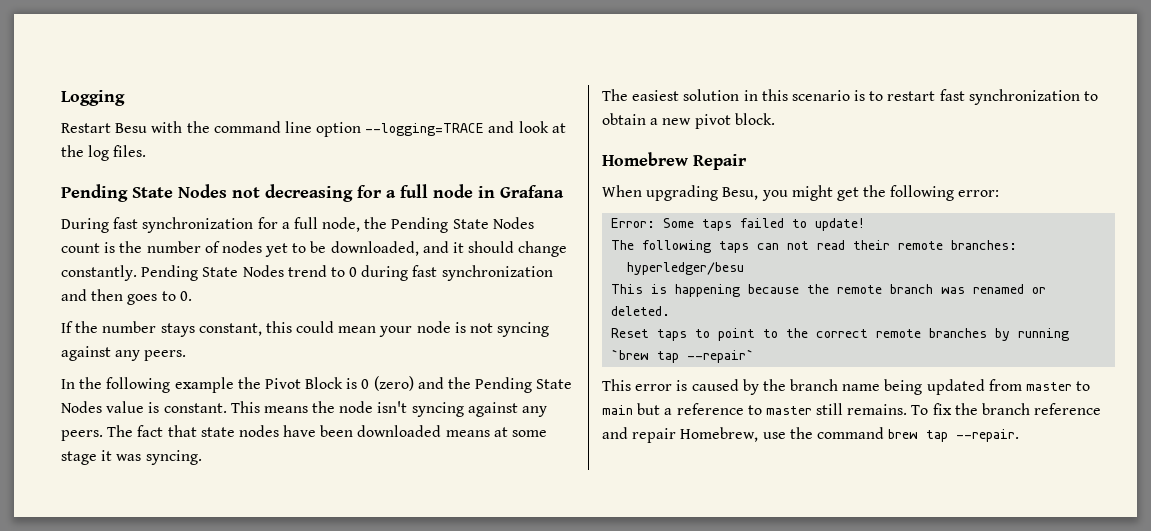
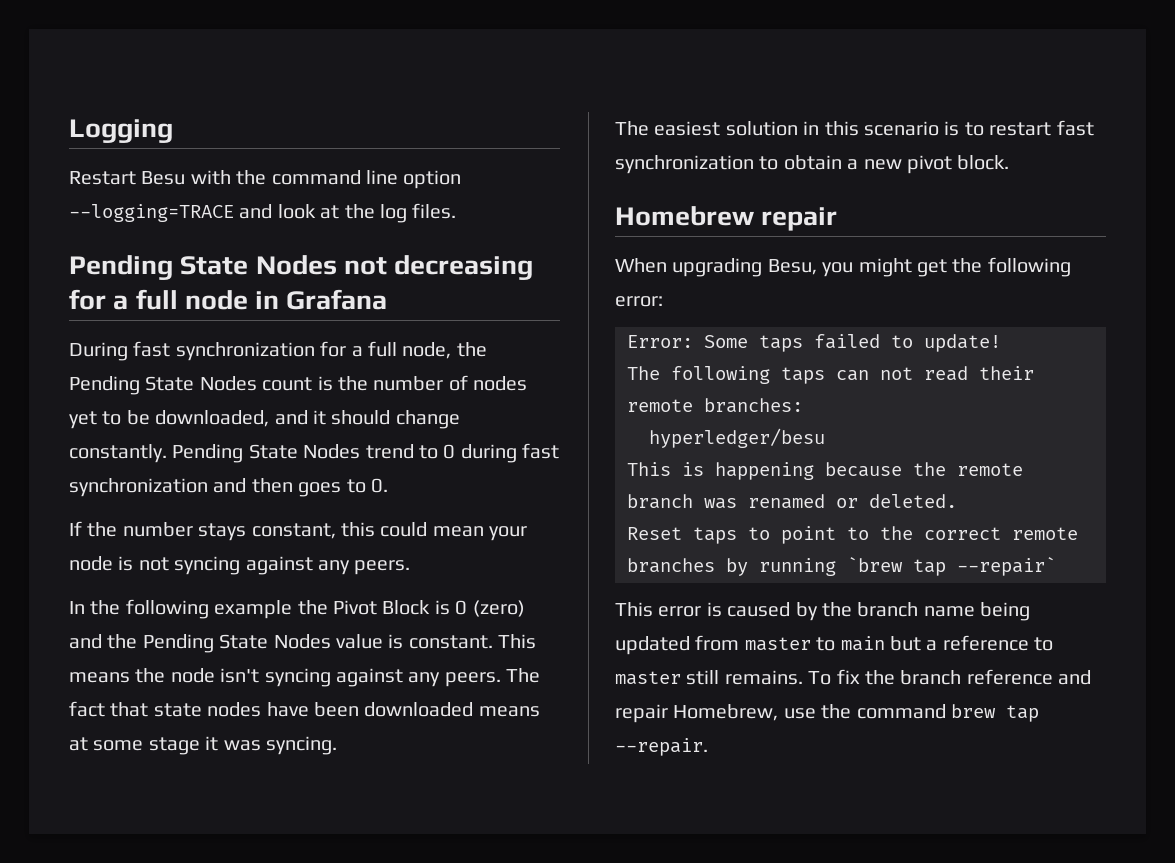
- Homebrew Repair
+ Homebrew repair

